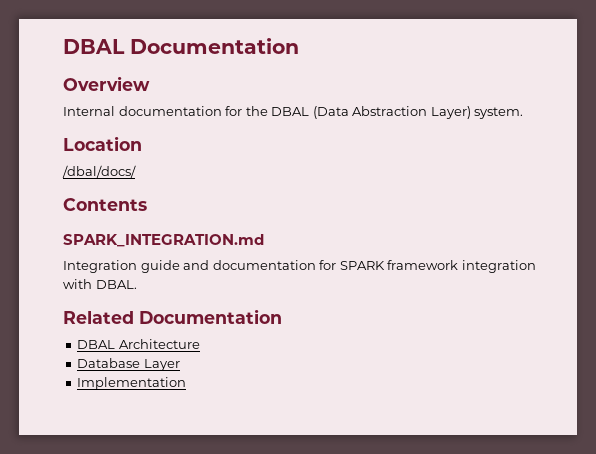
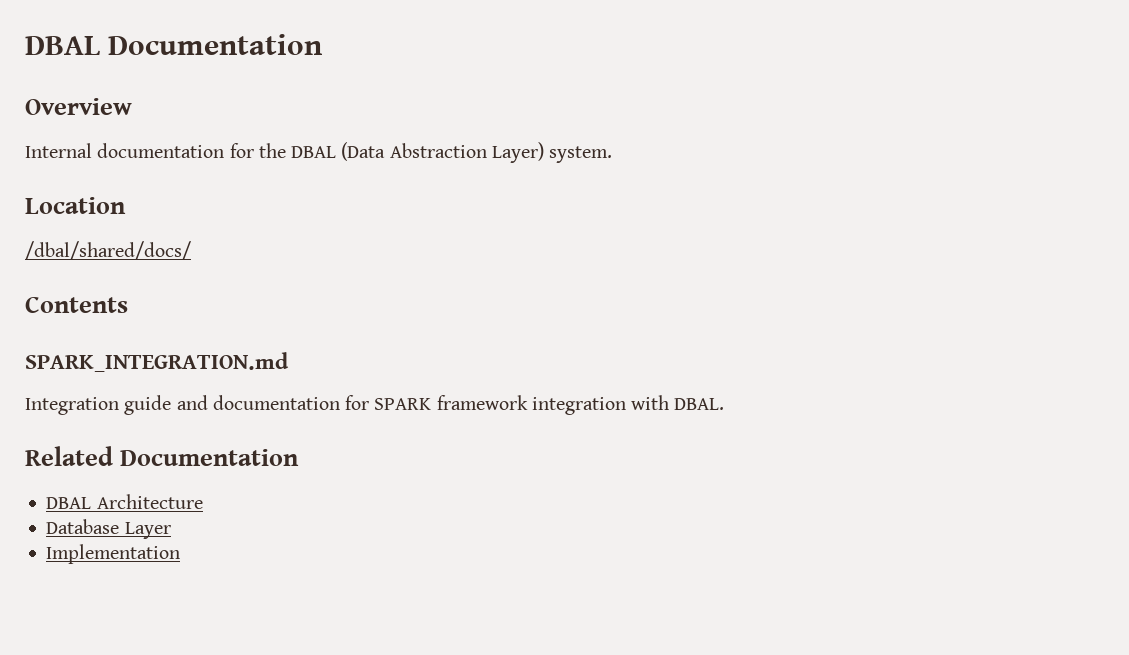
- /dbal/docs/
+ /dbal/shared/docs/

